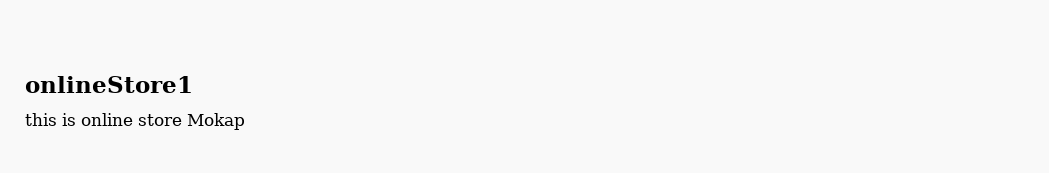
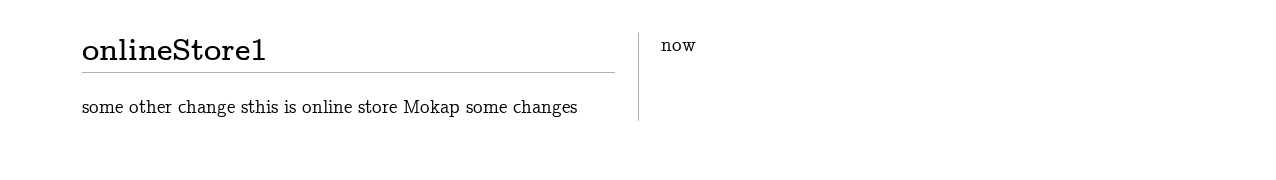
- this is online store Mokap
+ some other change sthis is online store Mokap some changes now

